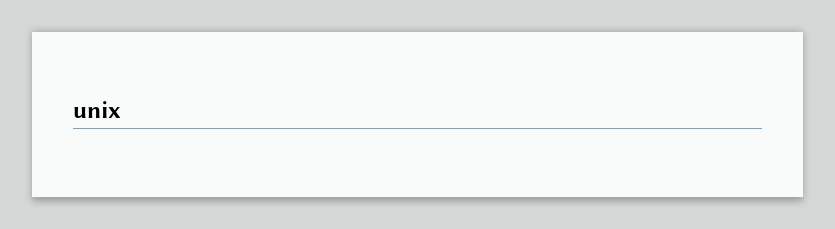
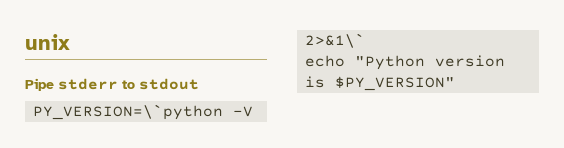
+ Pipe stderr to stdout
+ PY_VERSION=\`python -V 2>&1\`
+ echo "Python version is $PY_VERSION"

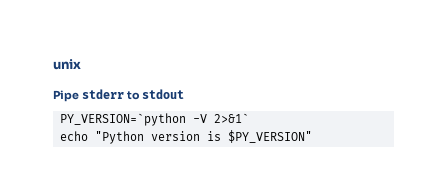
- PY_VERSION=\`python -V 2>&1\`
+ PY_VERSION=`python -V 2>&1`

